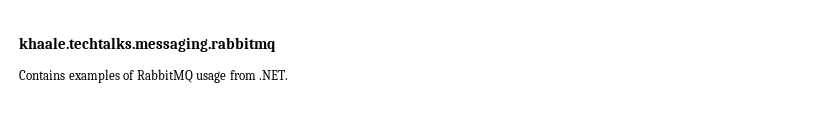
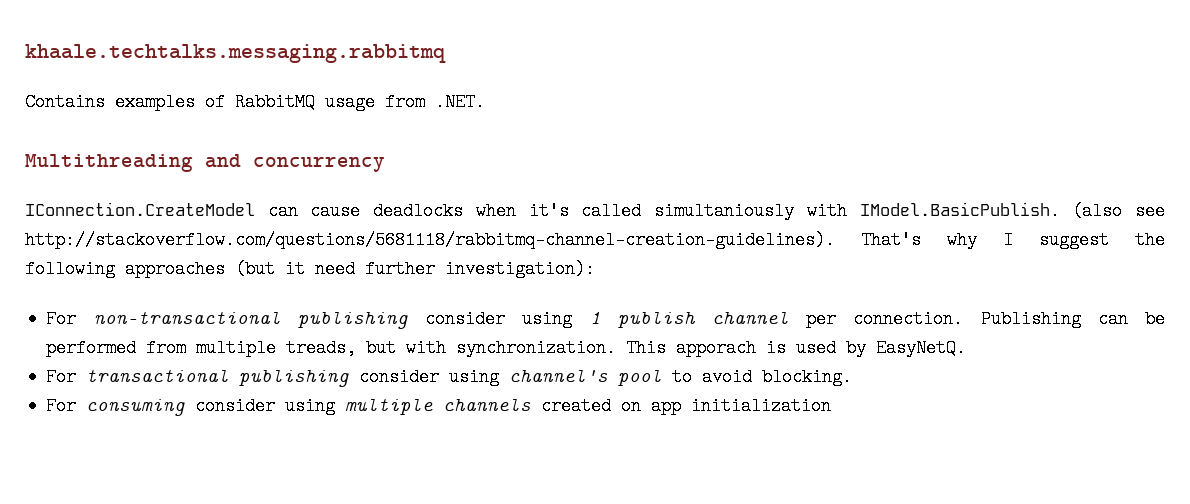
+ Multithreading and concurrency
+ IConnection.CreateModel can cause deadlocks when it's called simultaniously with IModel.BasicPublish. (also see http://stackoverflow.com/questions/5681118/rabbitmq-channel-creation-guidelines). That's why I suggest the following approaches (but it need further investigation):
+ For non-transactional publishing consider using 1 publish channel per connection. Publishing can be performed from multiple treads, but with synchronization. This apporach is used by EasyNetQ.
+ For transactional publishing consider using channel's pool to avoid blocking.
+ For consuming consider using multiple channels created on app initialization

